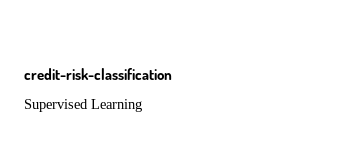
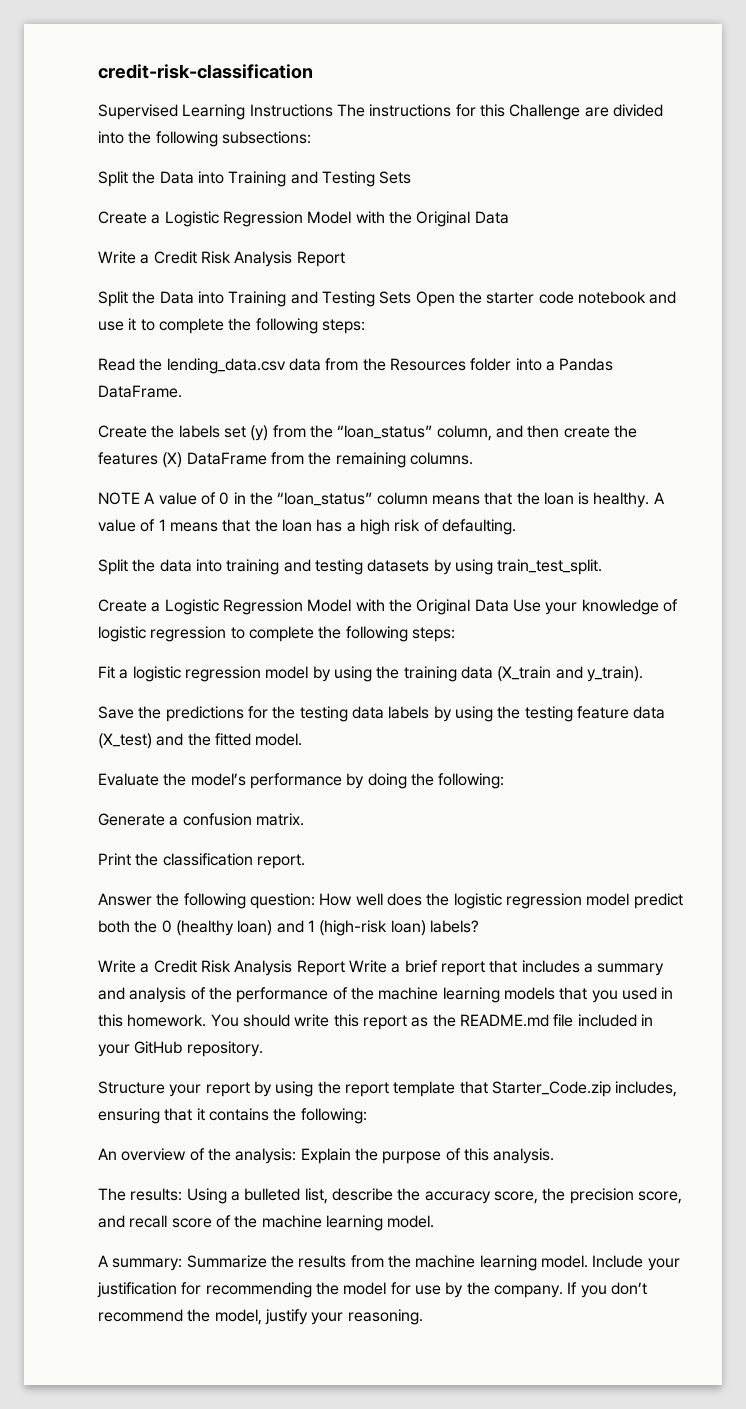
- Supervised Learning
+ Supervised Learning Instructions The instructions for this Challenge are divided into the following subsections:
+ Split the Data into Training and Testing Sets
+ Create a Logistic Regression Model with the Original Data
+ Write a Credit Risk Analysis Report
+ Split the Data into Training and Testing Sets Open the starter code notebook and use it to complete the following steps:
+ Read the lending_data.csv data from the Resources folder into a Pandas DataFrame.
+ Create the labels set (y) from the “loan_status” column, and then create the features (X) DataFrame from the remaining columns.
+ NOTE A value of 0 in the “loan_status” column means that the loan is healthy. A value of 1 means that the loan has a high risk of defaulting.
+ Split the data into training and testing datasets by using train_test_split.
+ Create a Logistic Regression Model with the Original Data Use your knowledge of logistic regression to complete the following steps:
+ Fit a logistic regression model by using the training data (X_train and y_train).
+ Save the predictions for the testing data labels by using the testing feature data (X_test) and the fitted model.
+ Evaluate the model’s performance by doing the following:
+ Generate a confusion matrix.
+ Print the classification report.
+ Answer the following question: How well does the logistic regression model predict both the 0 (healthy loan) and 1 (high-risk loan) labels?
+ Write a Credit Risk Analysis Report Write a brief report that includes a summary and analysis of the performance of the machine learning models that you used in this homework. You should write this report as the README.md file included in your GitHub repository.
+ Structure your report by using the report template that Starter_Code.zip includes, ensuring that it contains the following:
+ An overview of the analysis: Explain the purpose of this analysis.
+ The results: Using a bulleted list, describe the accuracy score, the precision score, and recall score of the machine learning model.
+ A summary: Summarize the results from the machine learning model. Include your justification for recommending the model for use by the company. If you don’t recommend the model, justify your reasoning.

